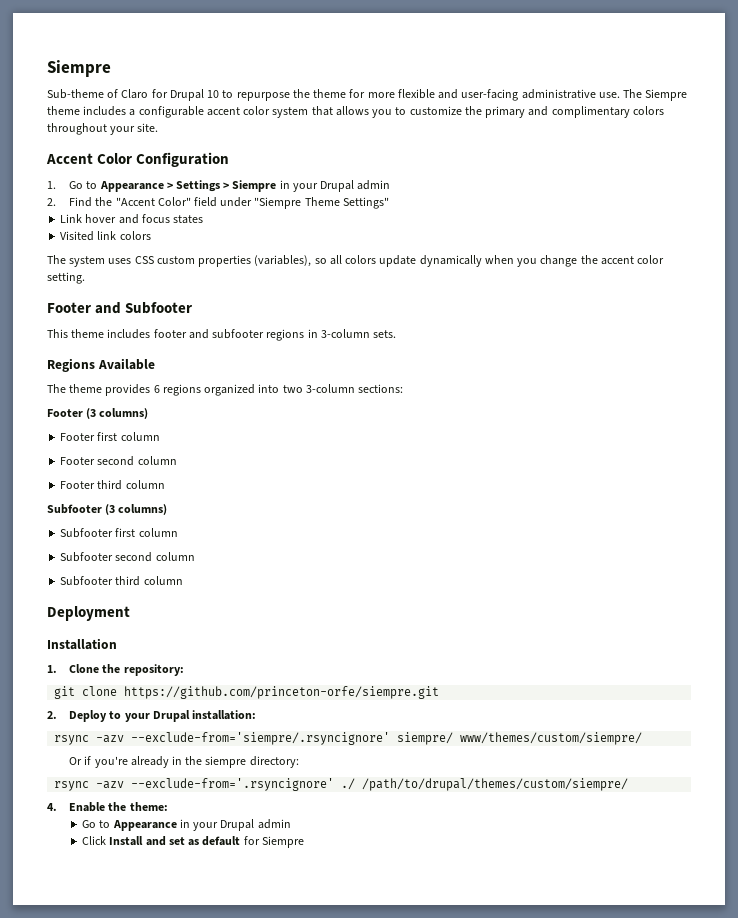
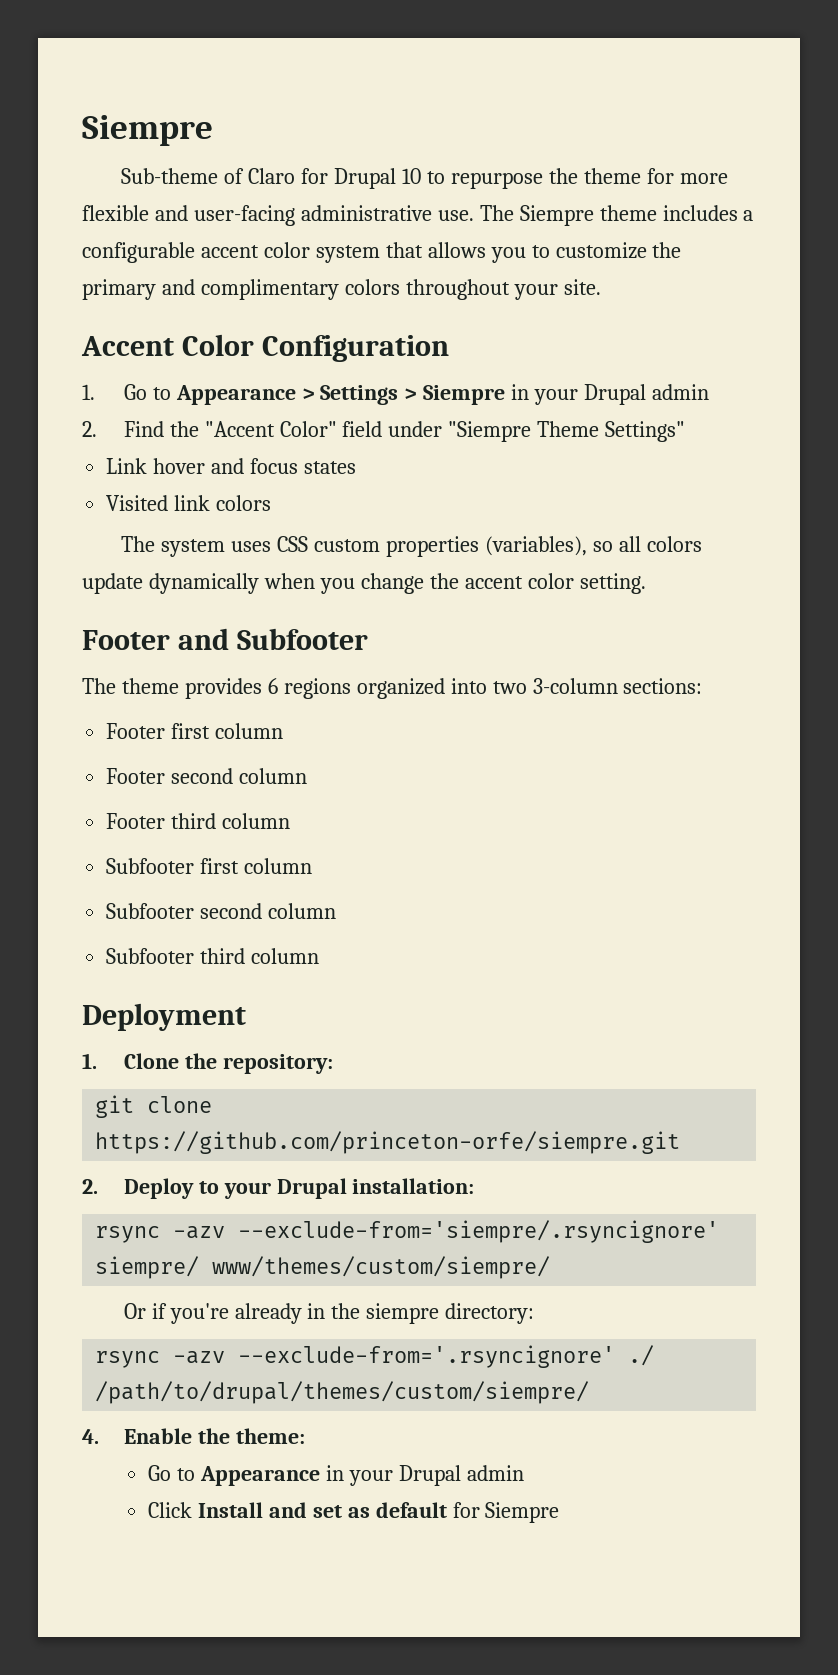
- This theme includes footer and subfooter regions in 3-column sets.
- Regions Available
- Footer (3 columns)
- Subfooter (3 columns)
- Installation

